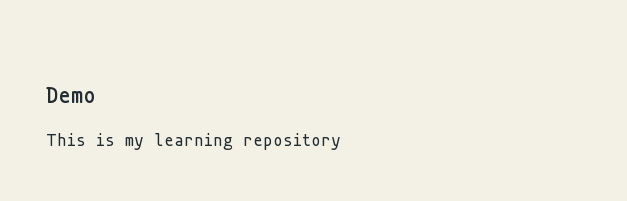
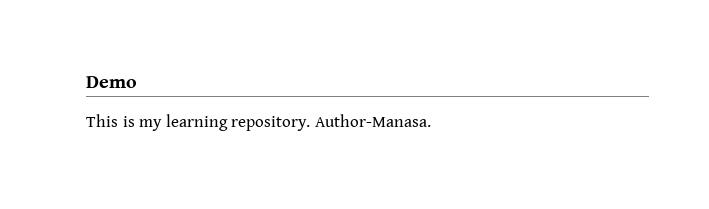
- This is my learning repository
+ This is my learning repository. Author-Manasa.

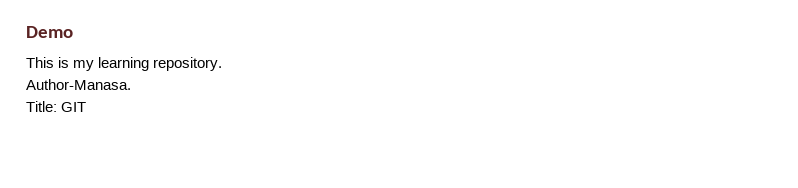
- This is my learning repository. Author-Manasa.
+ This is my learning repository.
+ Author-Manasa.
+ Title: GIT

